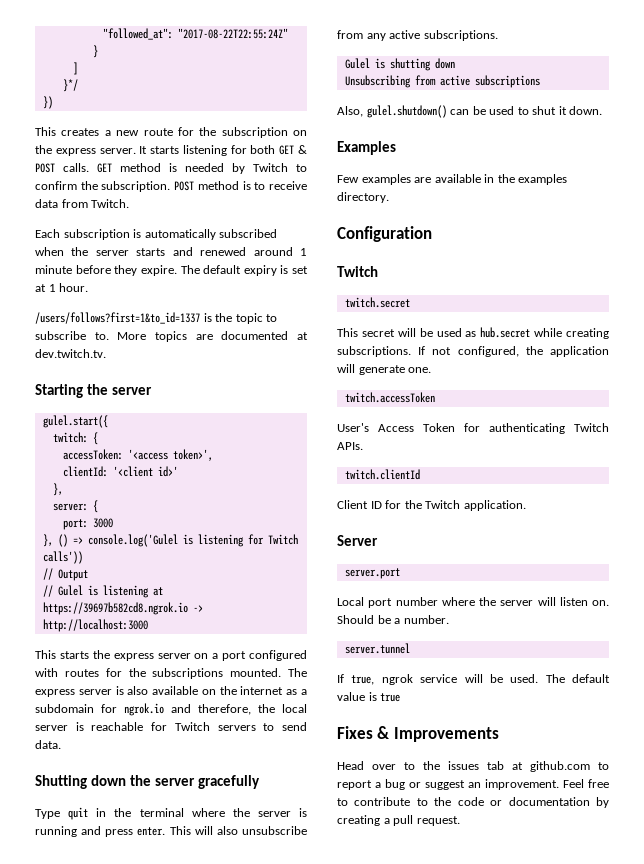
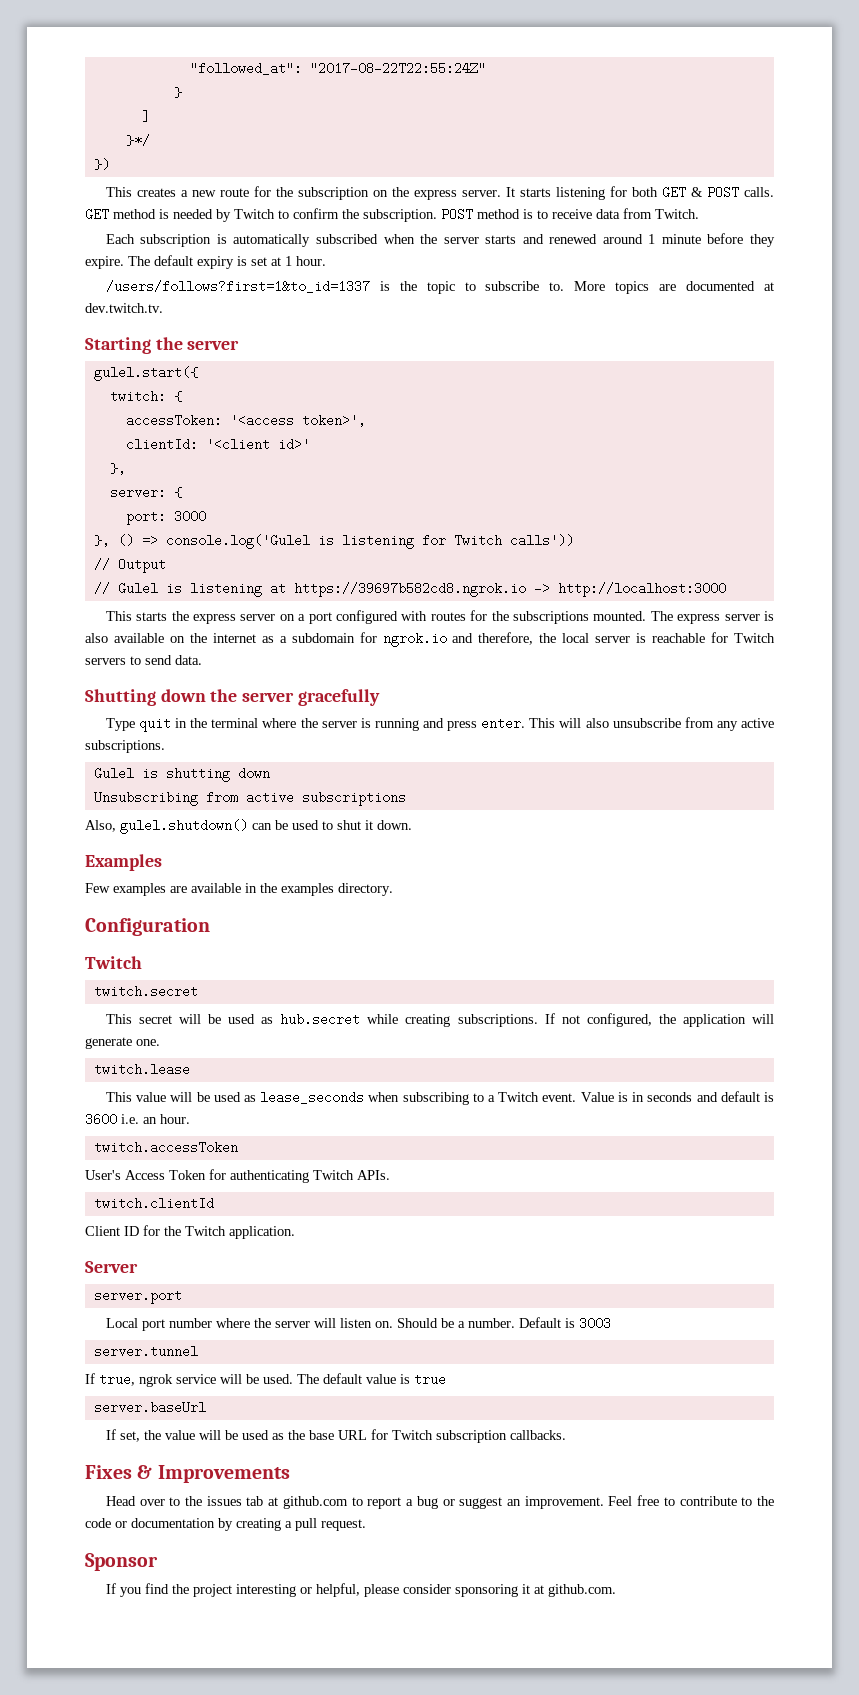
+ twitch.lease
+ This value will be used as lease_seconds when subscribing to a Twitch event. Value is in seconds and default is 3600 i.e. an hour.
+ Default is 3003
+ server.baseUrl
+ If set, the value will be used as the base URL for Twitch subscription callbacks.
+ Sponsor
+ If you find the project interesting or helpful, please consider sponsoring it at github.com.

